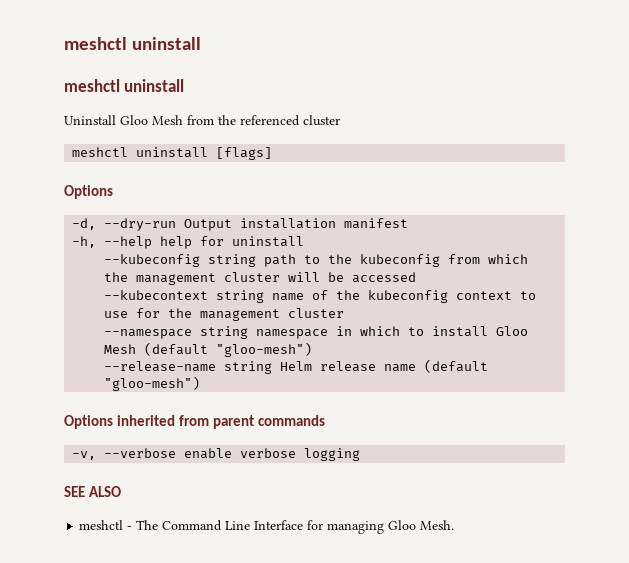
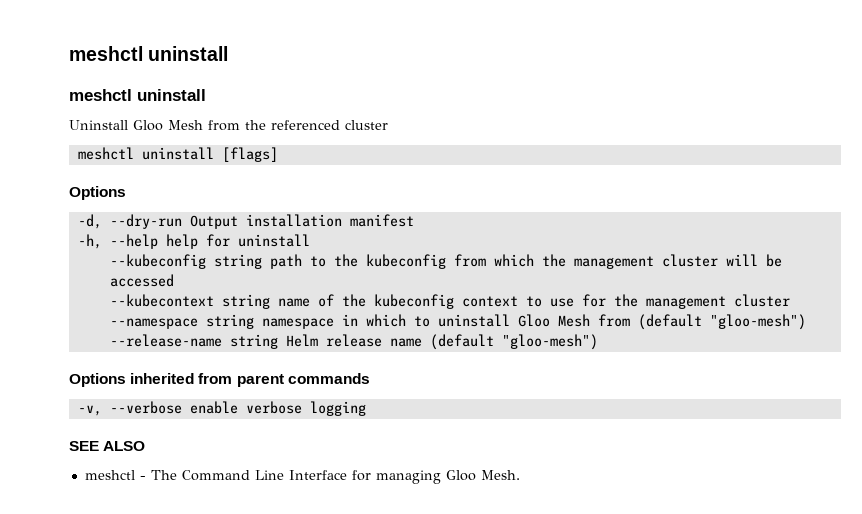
- --namespace string namespace in which to install Gloo Mesh (default "gloo-mesh")
+ --namespace string namespace in which to uninstall Gloo Mesh from (default "gloo-mesh")

